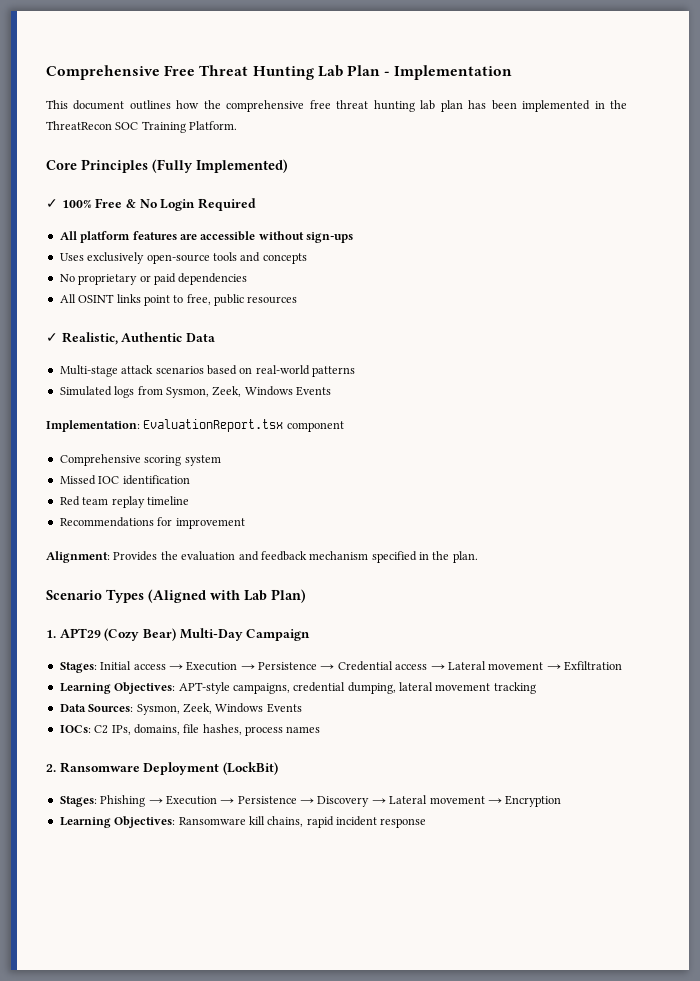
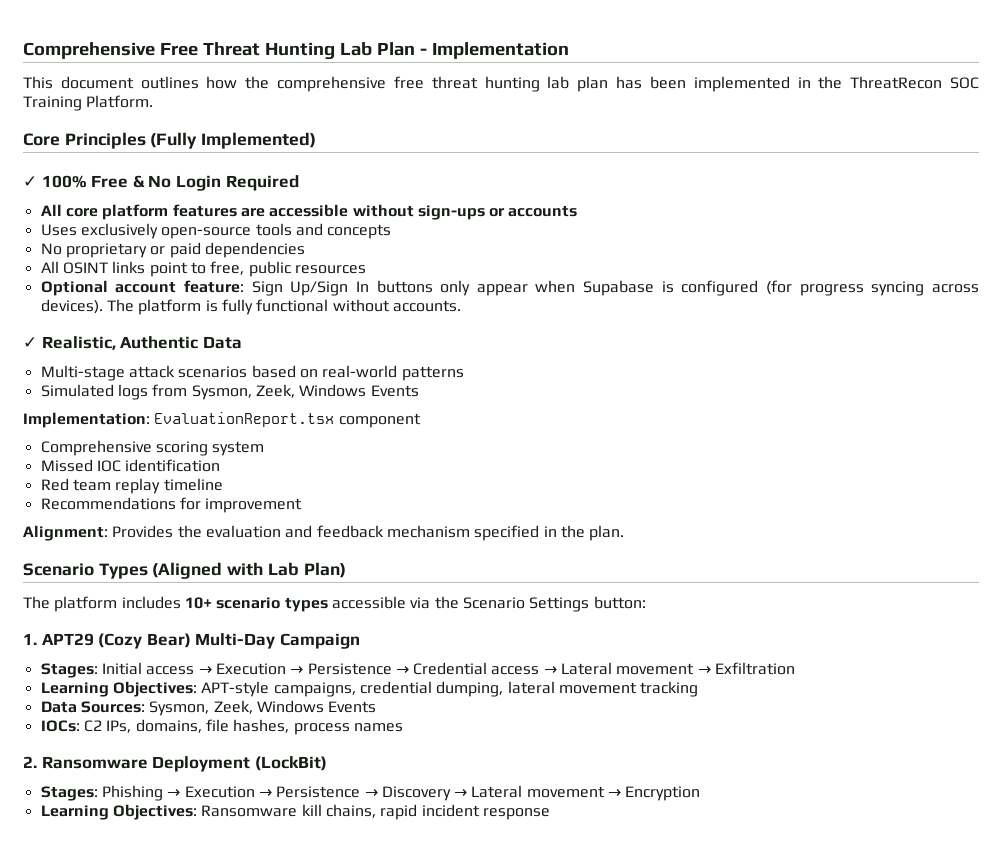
- All platform features are accessible without sign-ups
+ All core platform features are accessible without sign-ups or accounts
+ Optional account feature: Sign Up/Sign In buttons only appear when Supabase is configured (for progress syncing across devices). The platform is fully functional without accounts.
+ The platform includes 10+ scenario types accessible via the Scenario Settings button:

